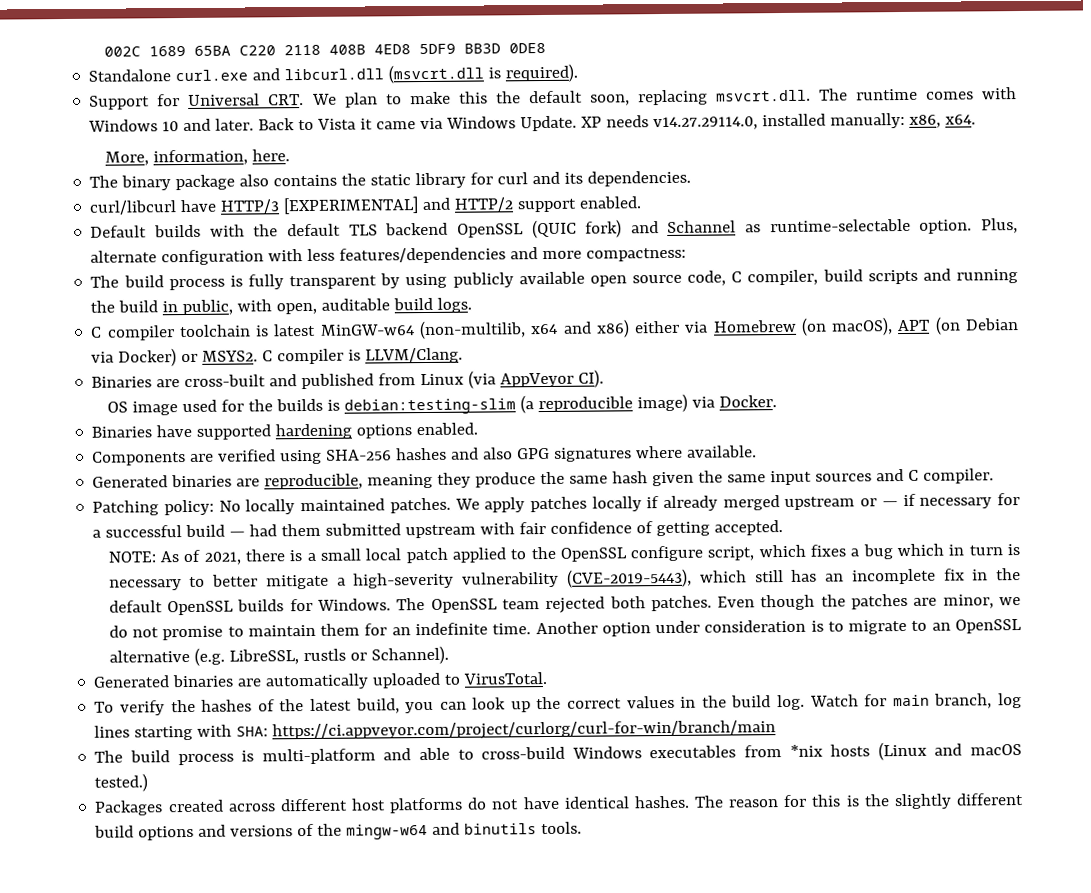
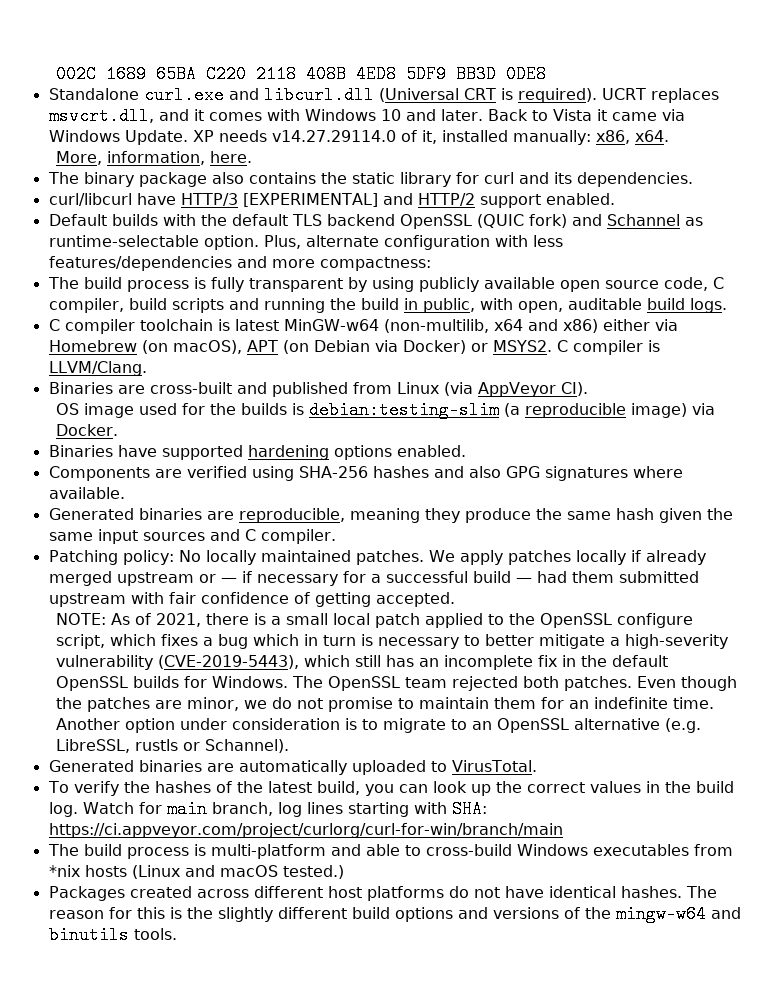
- Standalone curl.exe and libcurl.dll (msvcrt.dll is required).
- Support for Universal CRT. We plan to make this the default soon, replacing msvcrt.dll. The runtime comes with Windows 10 and later.
+ Standalone curl.exe and libcurl.dll (Universal CRT is required). UCRT replaces msvcrt.dll, and it comes with Windows 10 and later.
- XP needs v14.27.29114.0, installed manually: x86, x64.
+ XP needs v14.27.29114.0 of it, installed manually: x86, x64.

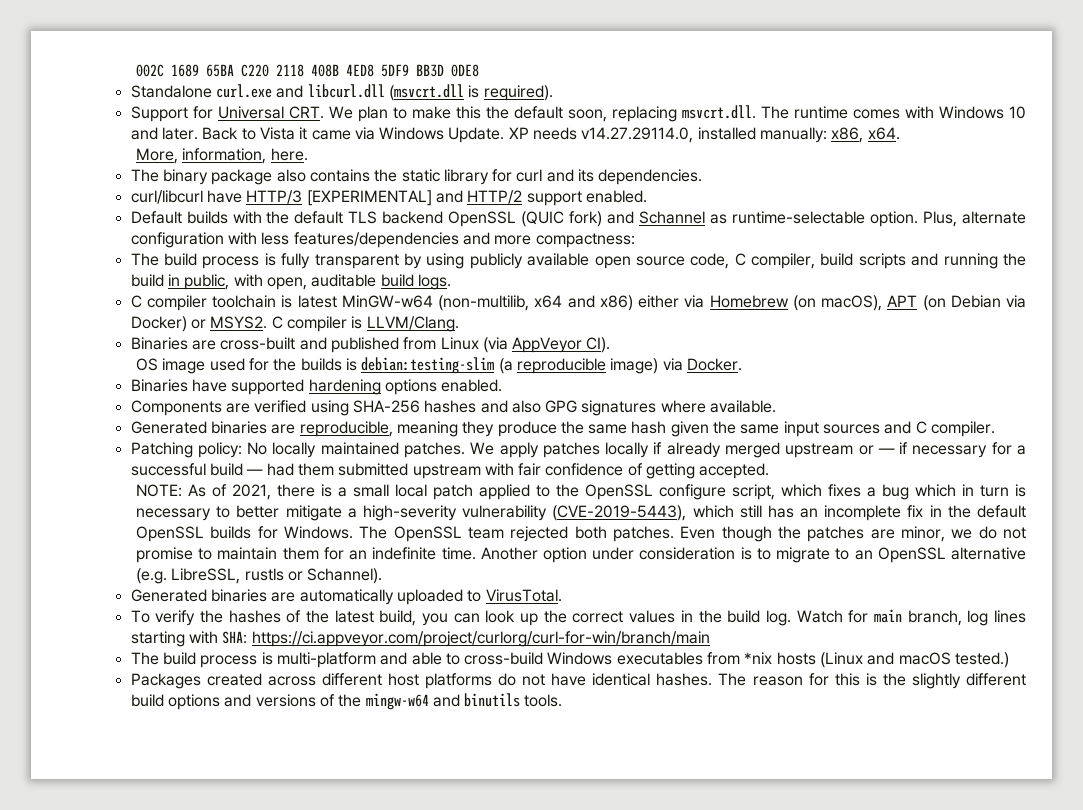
- Standalone curl.exe and libcurl.dll (Universal CRT is required). UCRT replaces msvcrt.dll, and it comes with Windows 10 and later.
+ Standalone curl.exe and libcurl.dll (msvcrt.dll is required).
+ Support for Universal CRT. We plan to make this the default soon, replacing msvcrt.dll. The runtime comes with Windows 10 and later.
- XP needs v14.27.29114.0 of it, installed manually: x86, x64.
+ XP needs v14.27.29114.0, installed manually: x86, x64.

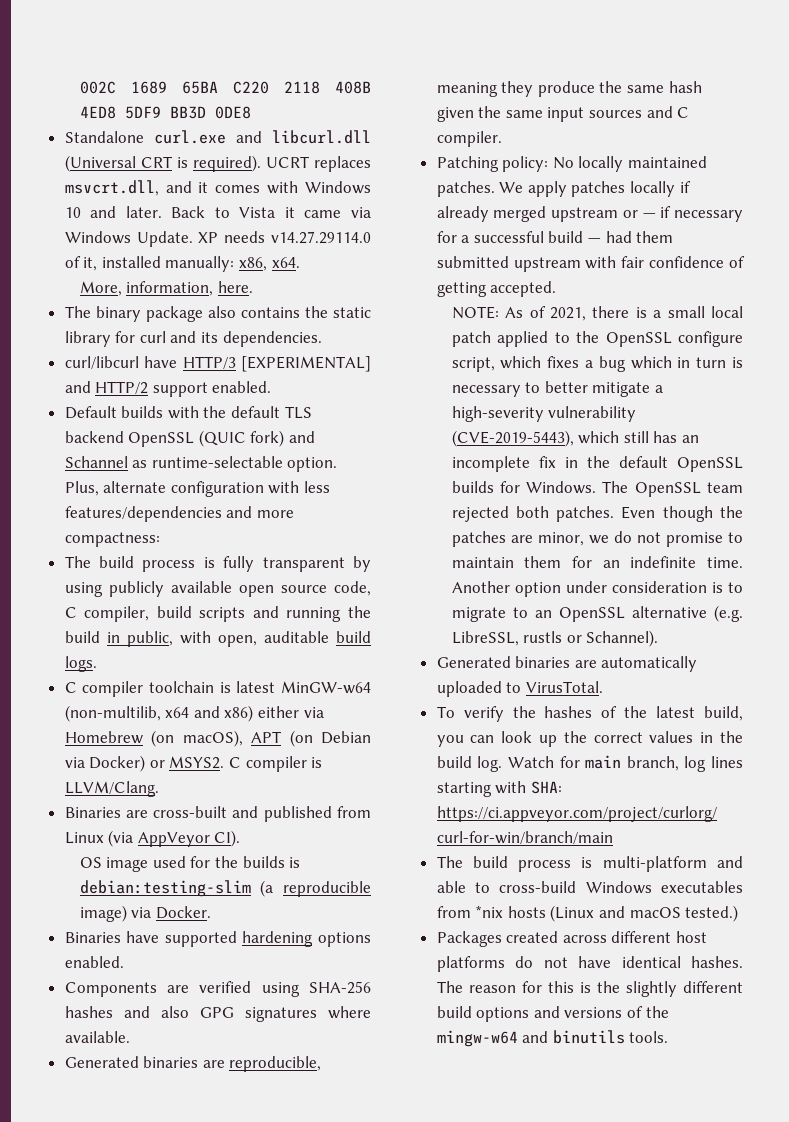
- Standalone curl.exe and libcurl.dll (msvcrt.dll is required).
- Support for Universal CRT. We plan to make this the default soon, replacing msvcrt.dll. The runtime comes with Windows 10 and later.
+ Standalone curl.exe and libcurl.dll (Universal CRT is required). UCRT replaces msvcrt.dll, and it comes with Windows 10 and later.
- XP needs v14.27.29114.0, installed manually: x86, x64.
+ XP needs v14.27.29114.0 of it, installed manually: x86, x64.

